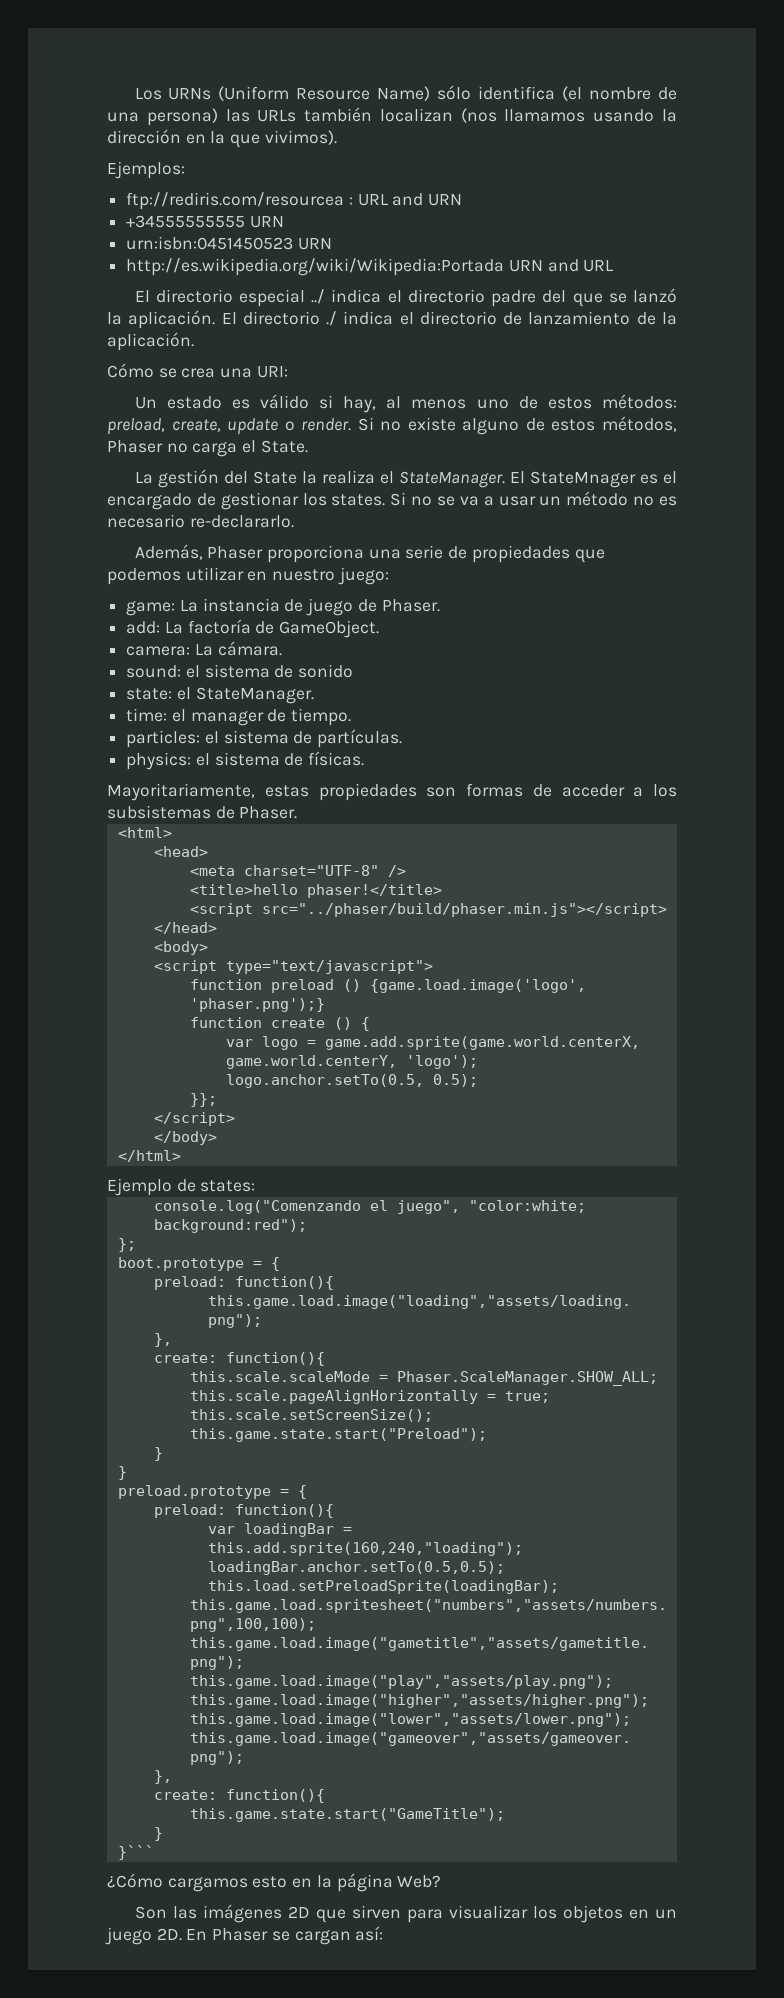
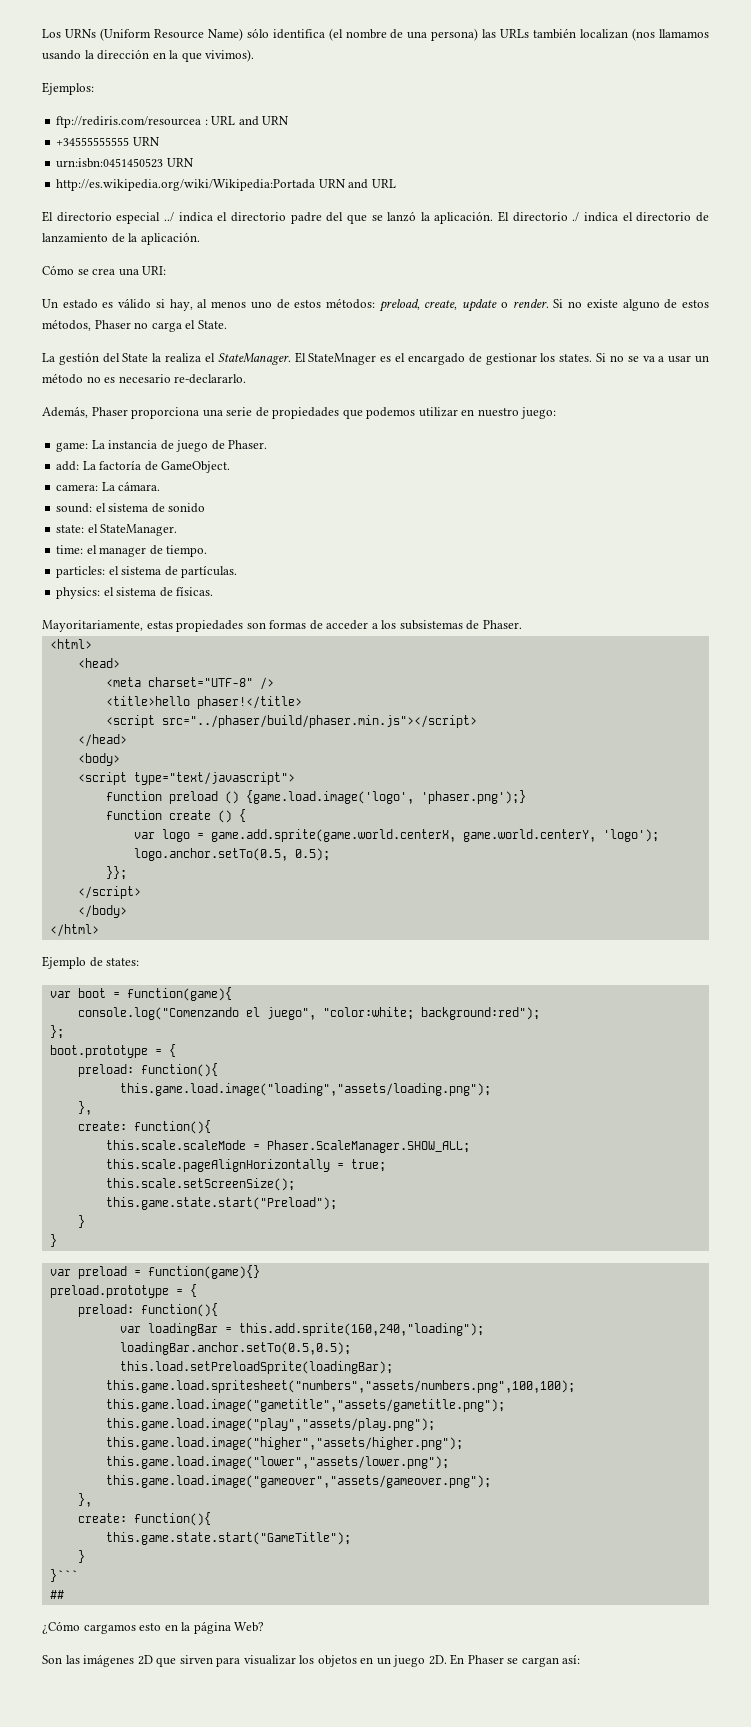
+ var boot = function(game){
+ var preload = function(game){}
+ ##

